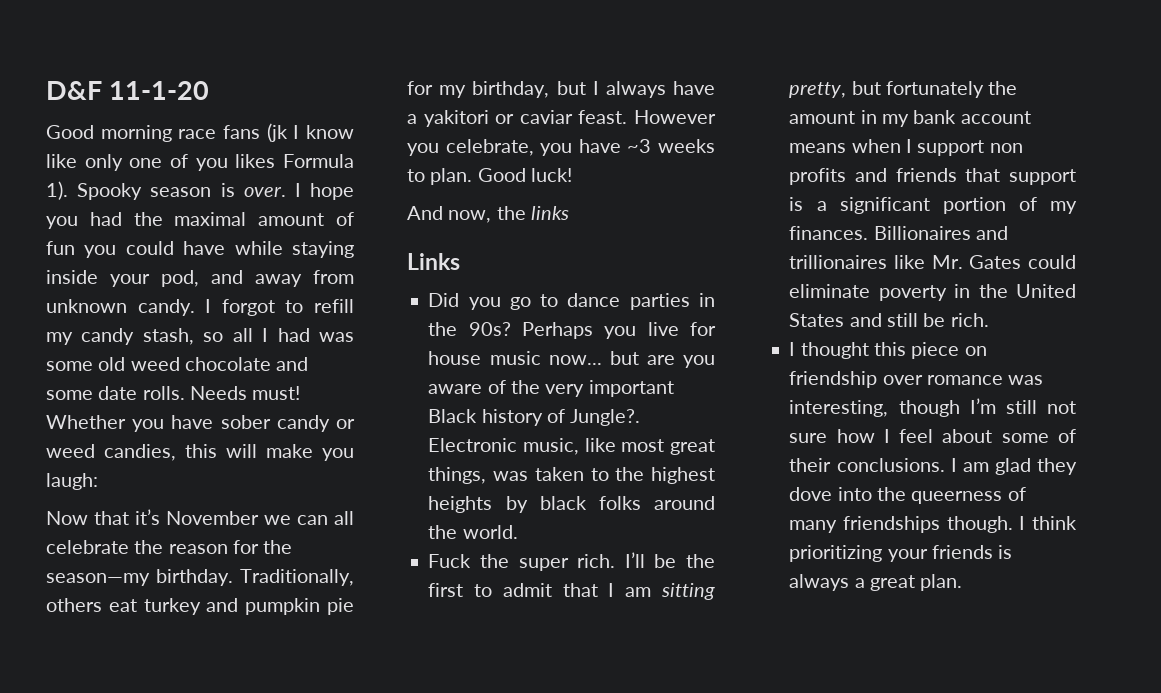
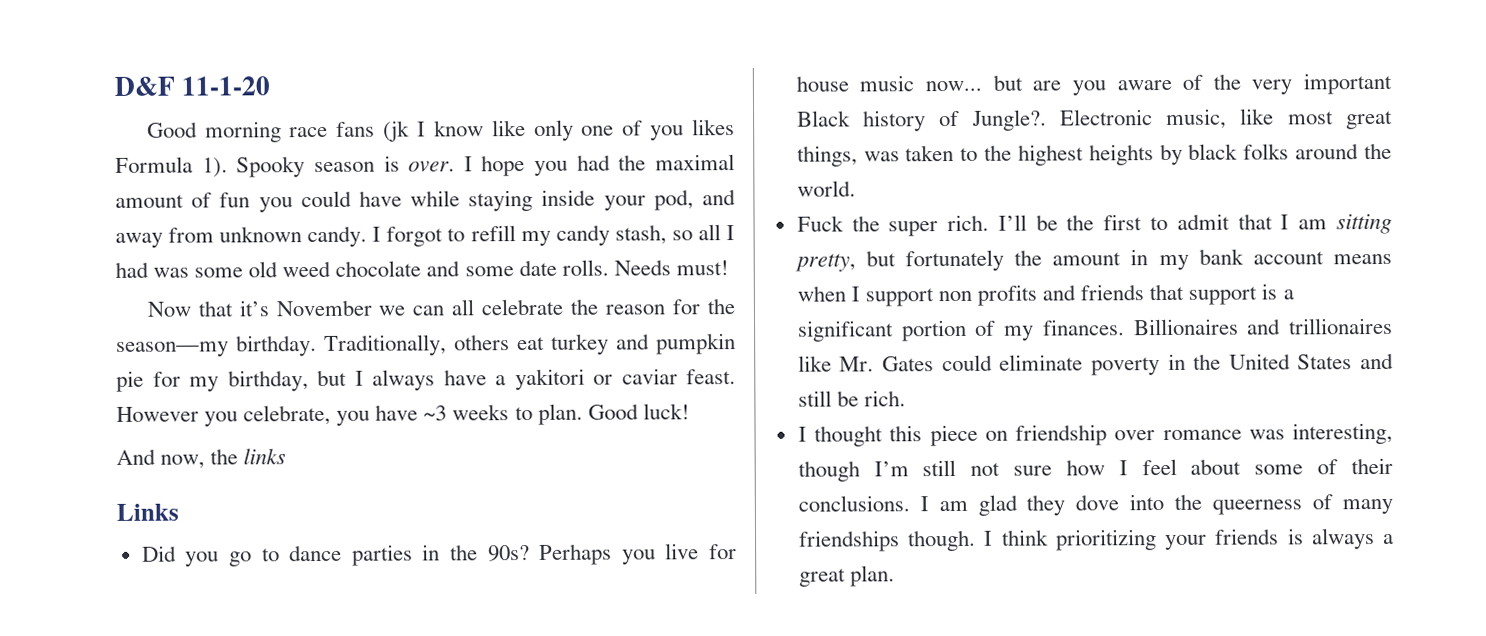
- Whether you have sober candy or weed candies, this will make you laugh:

